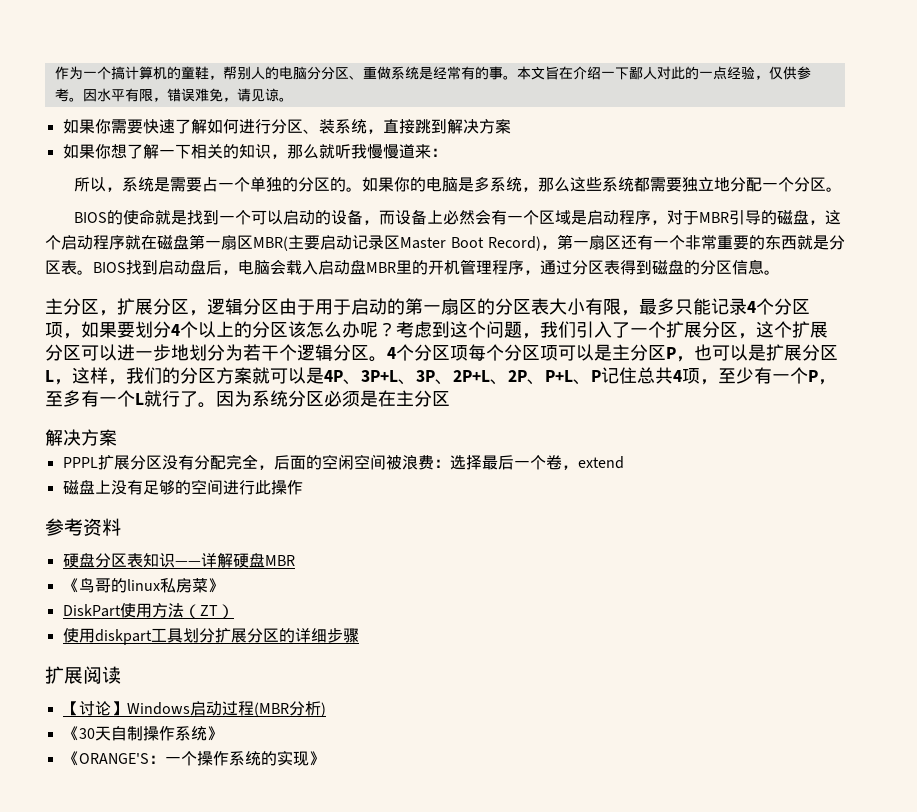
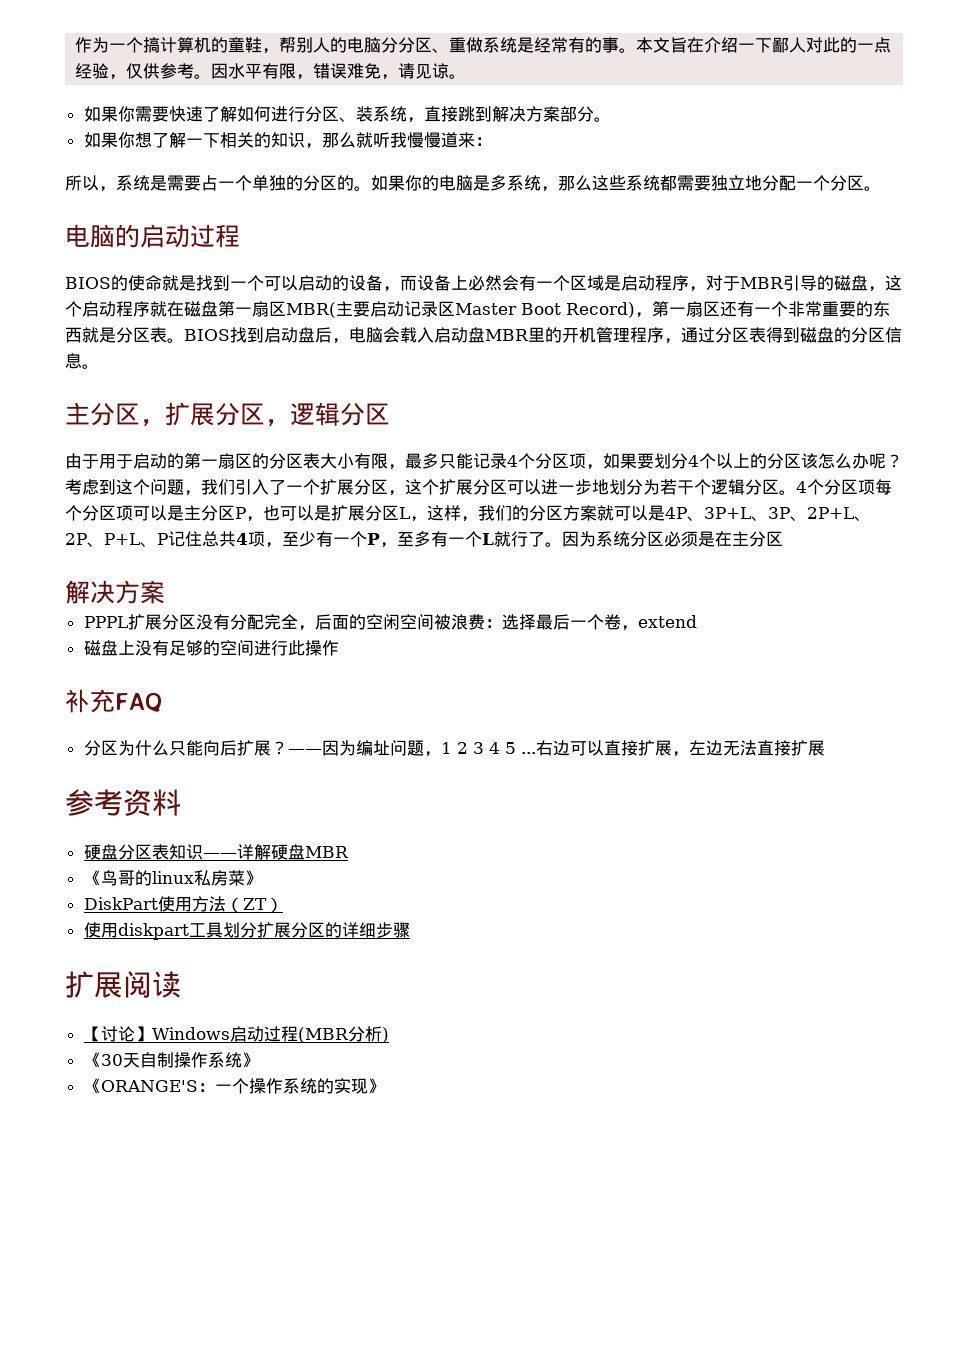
- 如果你需要快速了解如何进行分区、装系统，直接跳到解决方案
+ 如果你需要快速了解如何进行分区、装系统，直接跳到解决方案部分。
+ 电脑的启动过程
- 主分区，扩展分区，逻辑分区由于用于启动的第一扇区的分区表大小有限，最多只能记录4个分区项，如果要划分4个以上的分区该怎么办呢？
+ 主分区，扩展分区，逻辑分区
+ 由于用于启动的第一扇区的分区表大小有限，最多只能记录4个分区项，如果要划分4个以上的分区该怎么办呢？
+ 补充FAQ
+ 分区为什么只能向后扩展？——因为编址问题，1 2 3 4 5 ...右边可以直接扩展，左边无法直接扩展

